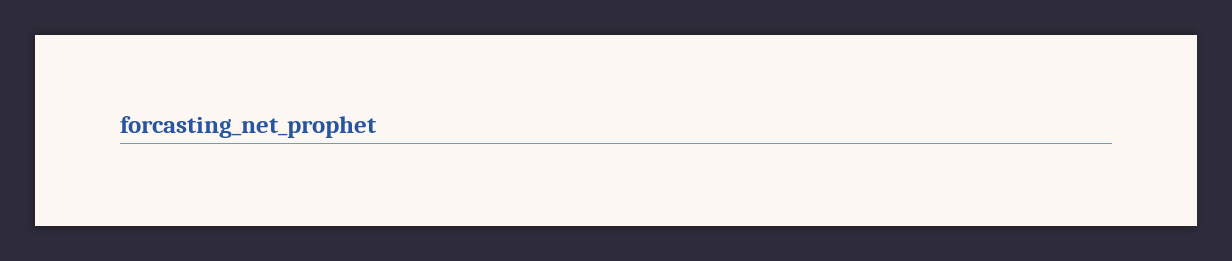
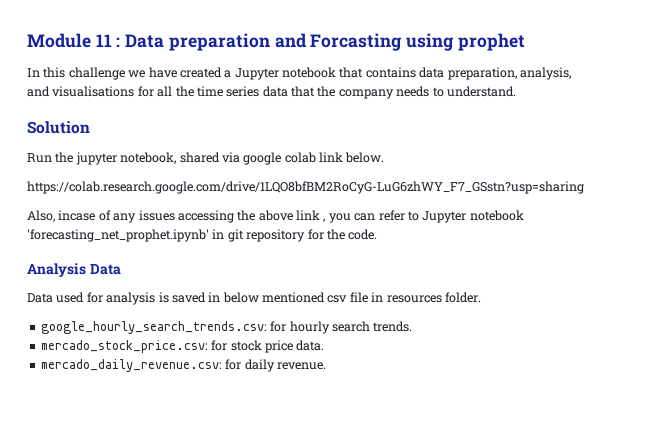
- forcasting_net_prophet
+ Module 11 : Data preparation and Forcasting using prophet
+ In this challenge we have created a Jupyter notebook that contains data preparation, analysis, and visualisations for all the time series data that the company needs to understand.
+ Solution
+ Run the jupyter notebook, shared via google colab link below.
+ https://colab.research.google.com/drive/1LQO8bfBM2RoCyG-LuG6zhWY_F7_GSstn?usp=sharing
+ Also, incase of any issues accessing the above link , you can refer to Jupyter notebook 'forecasting_net_prophet.ipynb' in git repository for the code.
+ Analysis Data
+ Data used for analysis is saved in below mentioned csv file in resources folder.
+ google_hourly_search_trends.csv: for hourly search trends.
+ mercado_stock_price.csv: for stock price data.
+ mercado_daily_revenue.csv: for daily revenue.

